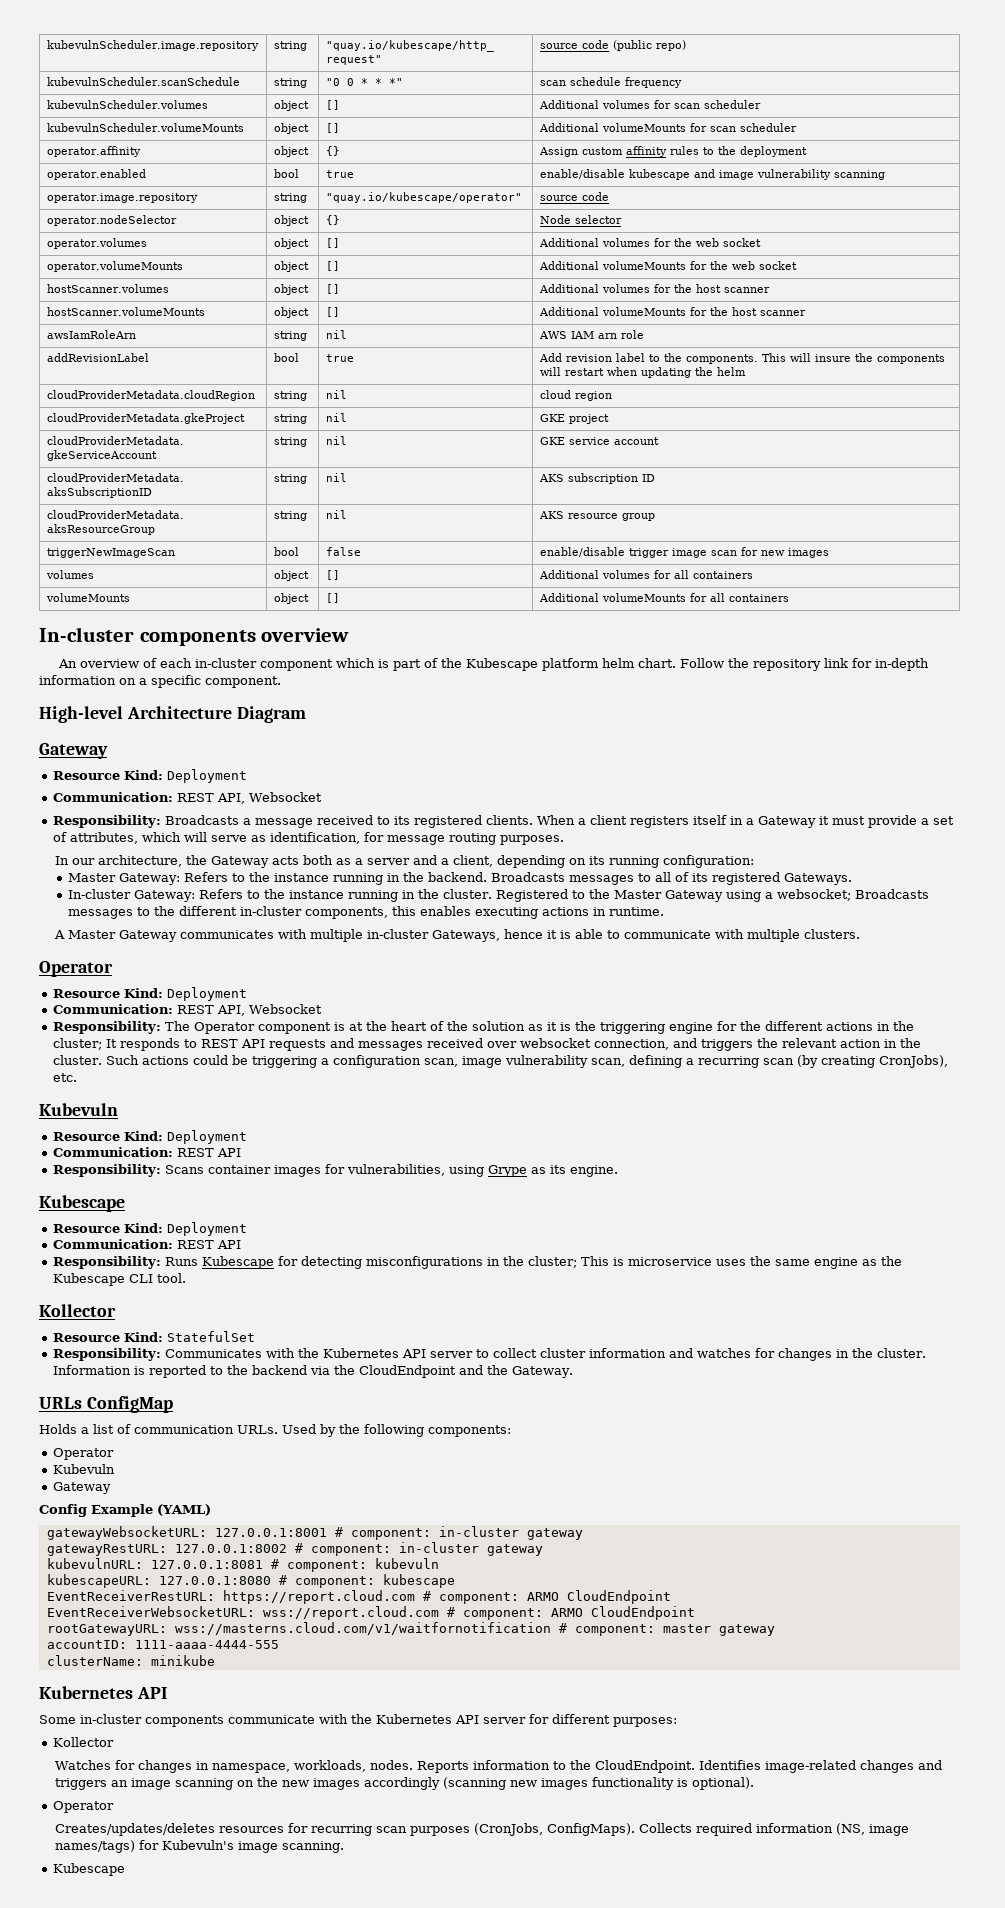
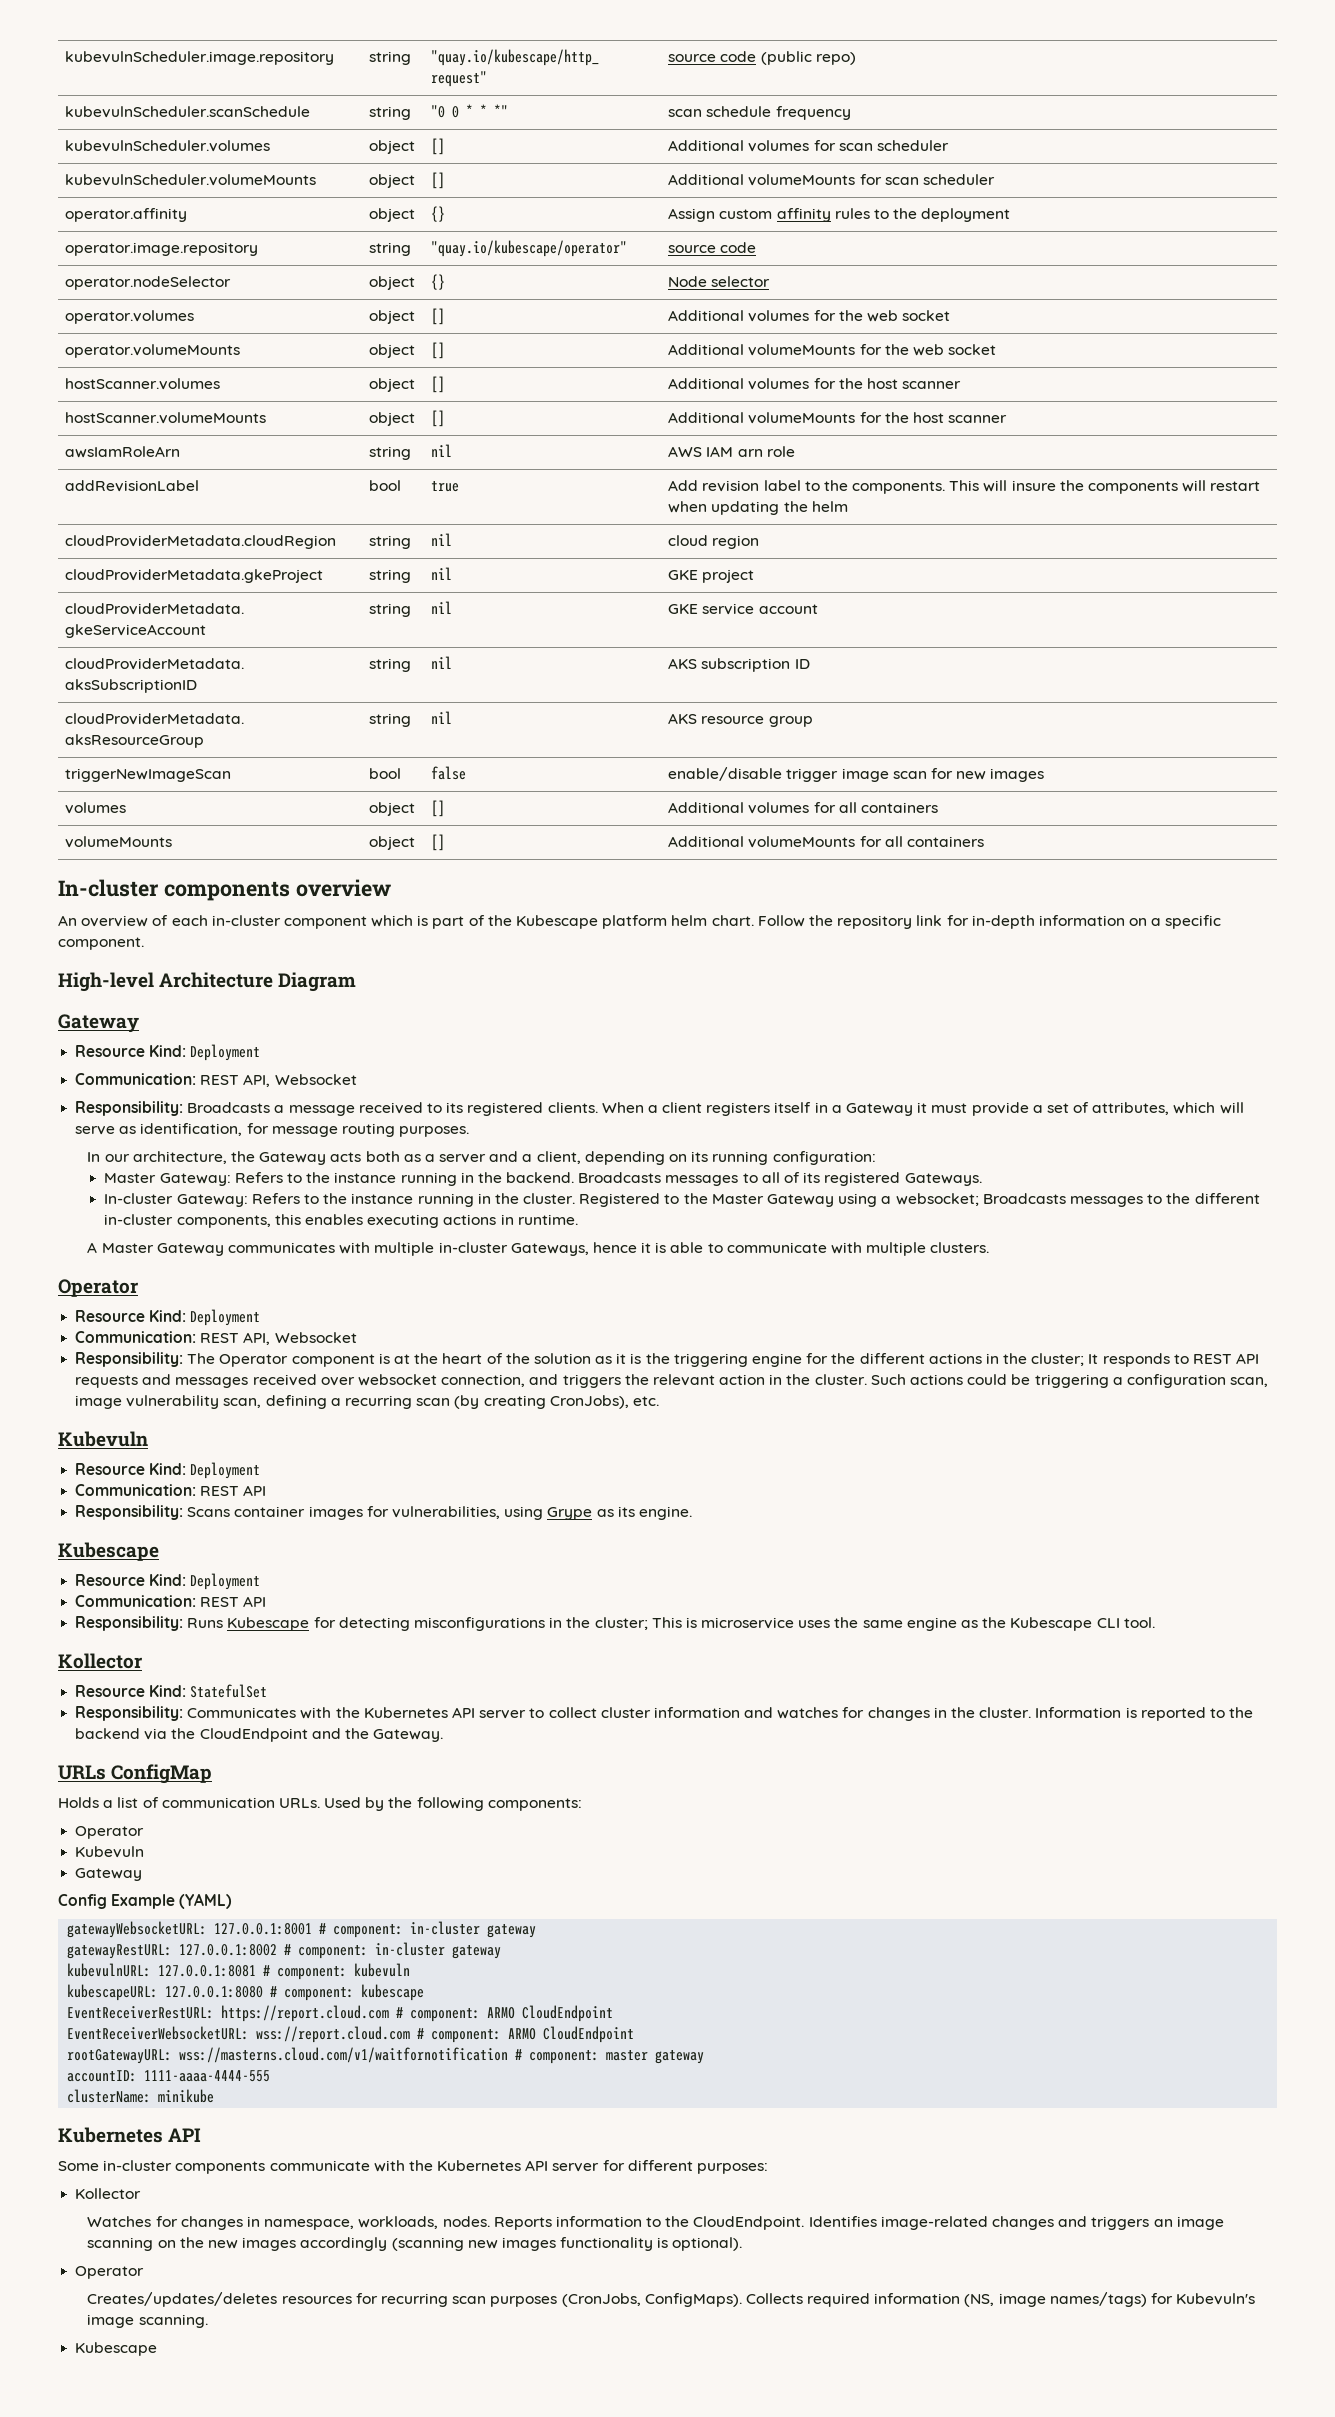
- operator.enabled | bool | true | enable/disable kubescape and image vulnerability scanning

